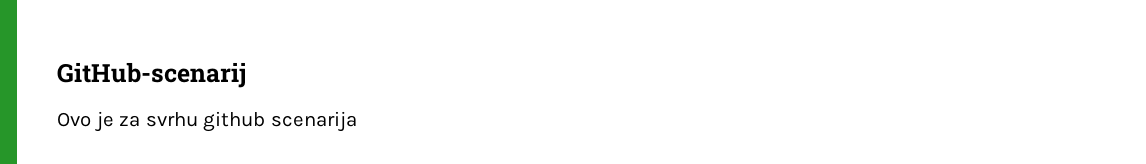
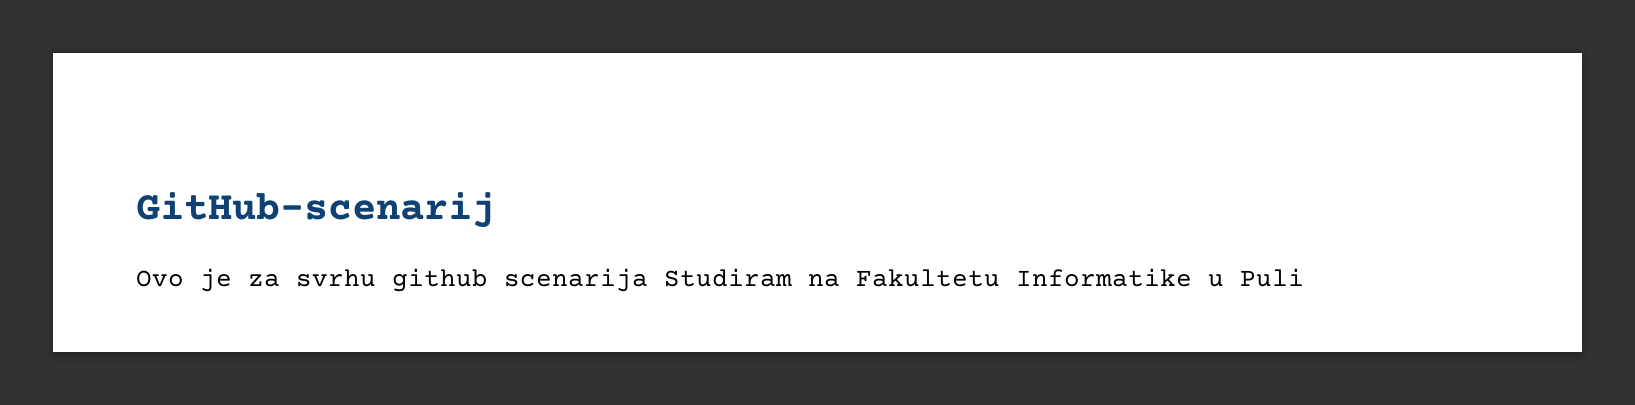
- Ovo je za svrhu github scenarija
+ Ovo je za svrhu github scenarija Studiram na Fakultetu Informatike u Puli

